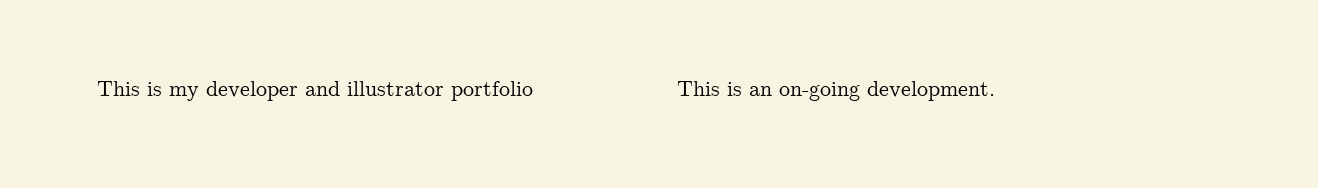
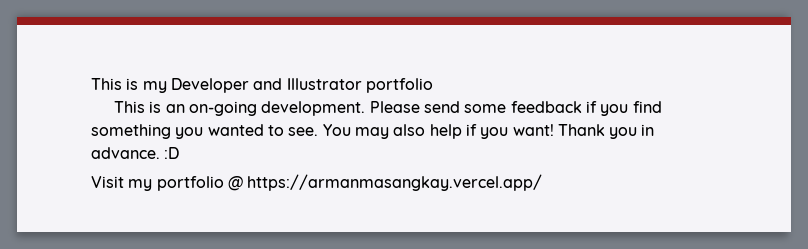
- This is my developer and illustrator portfolio
+ This is my Developer and Illustrator portfolio
+ Please send some feedback if you find something you wanted to see. You may also help if you want! Thank you in advance. :D
+ Visit my portfolio @ https://armanmasangkay.vercel.app/

